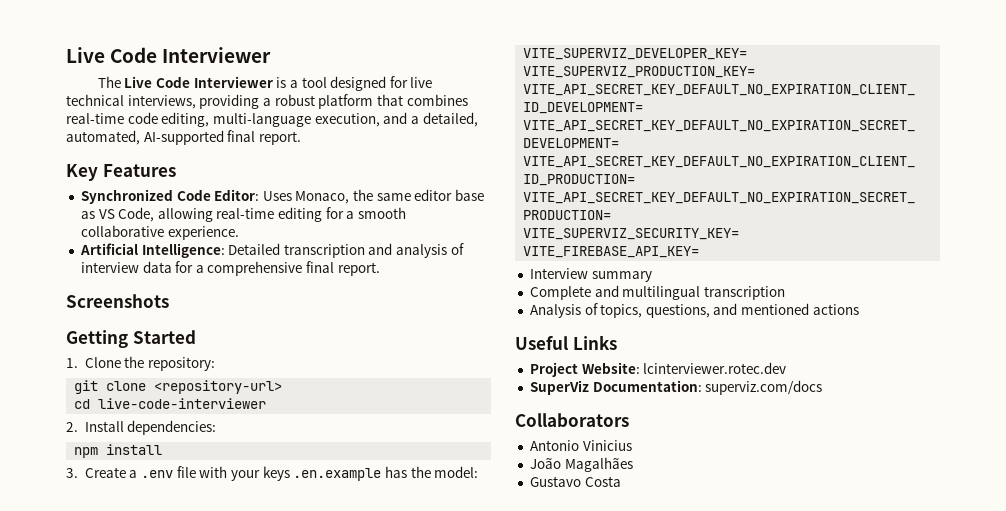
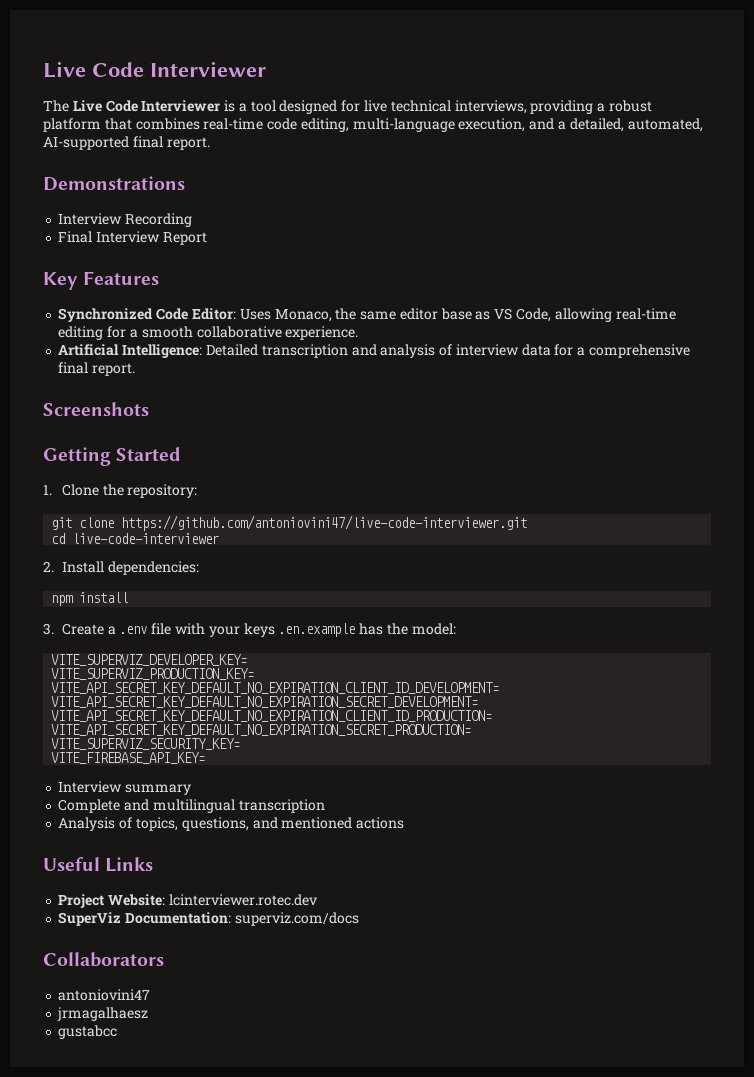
+ Demonstrations
+ Interview Recording
+ Final Interview Report
- git clone <repository-url>
+ git clone https://github.com/antoniovini47/live-code-interviewer.git
- Antonio Vinicius
- João Magalhães
- Gustavo Costa
+ antoniovini47
+ jrmagalhaesz
+ gustabcc

